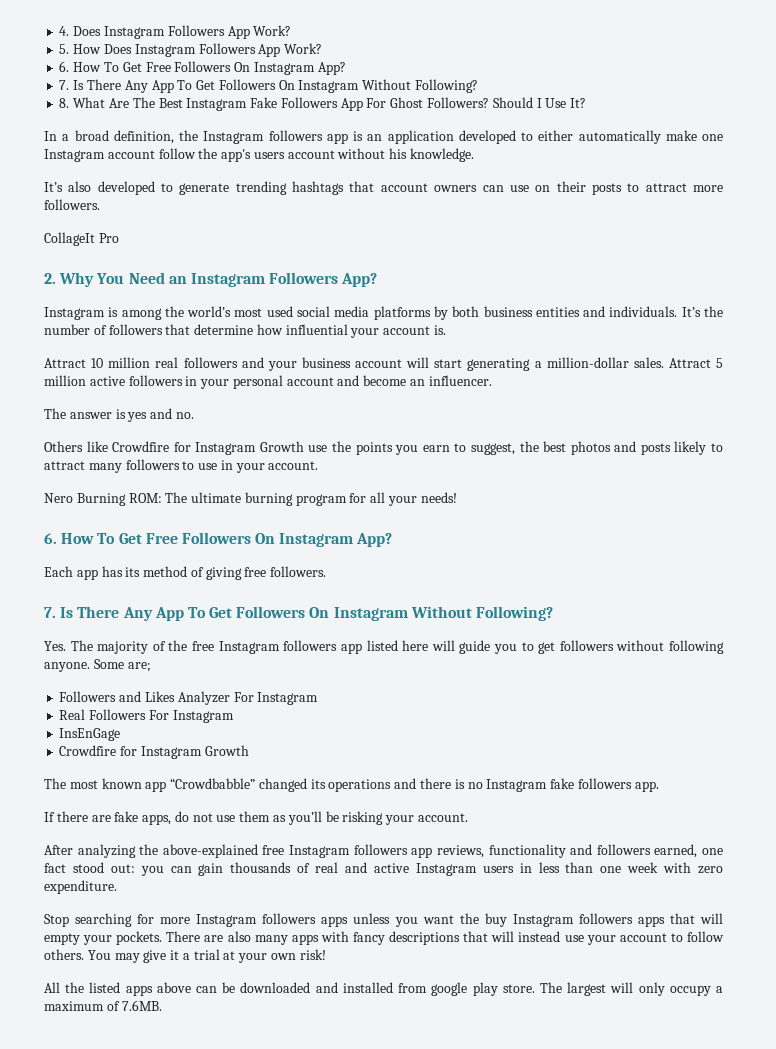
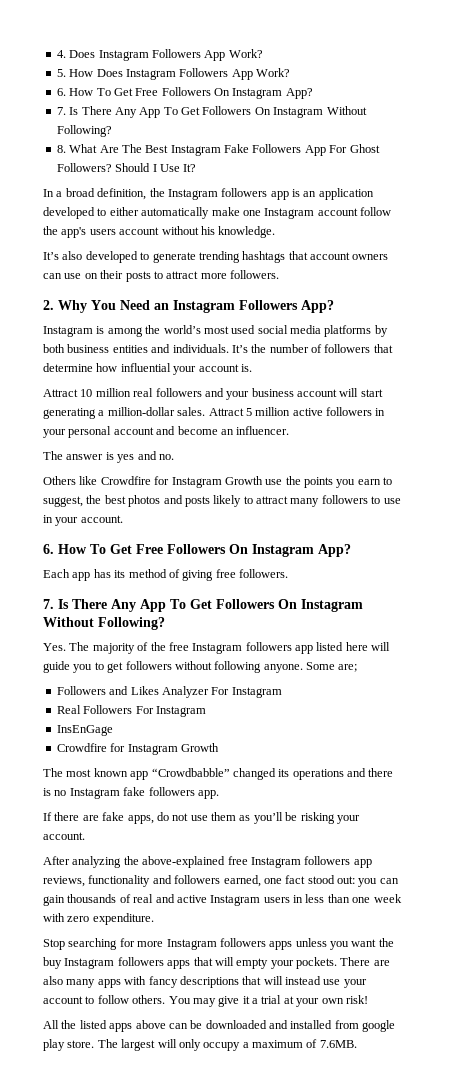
- CollageIt Pro
- Nero Burning ROM: The ultimate burning program for all your needs!

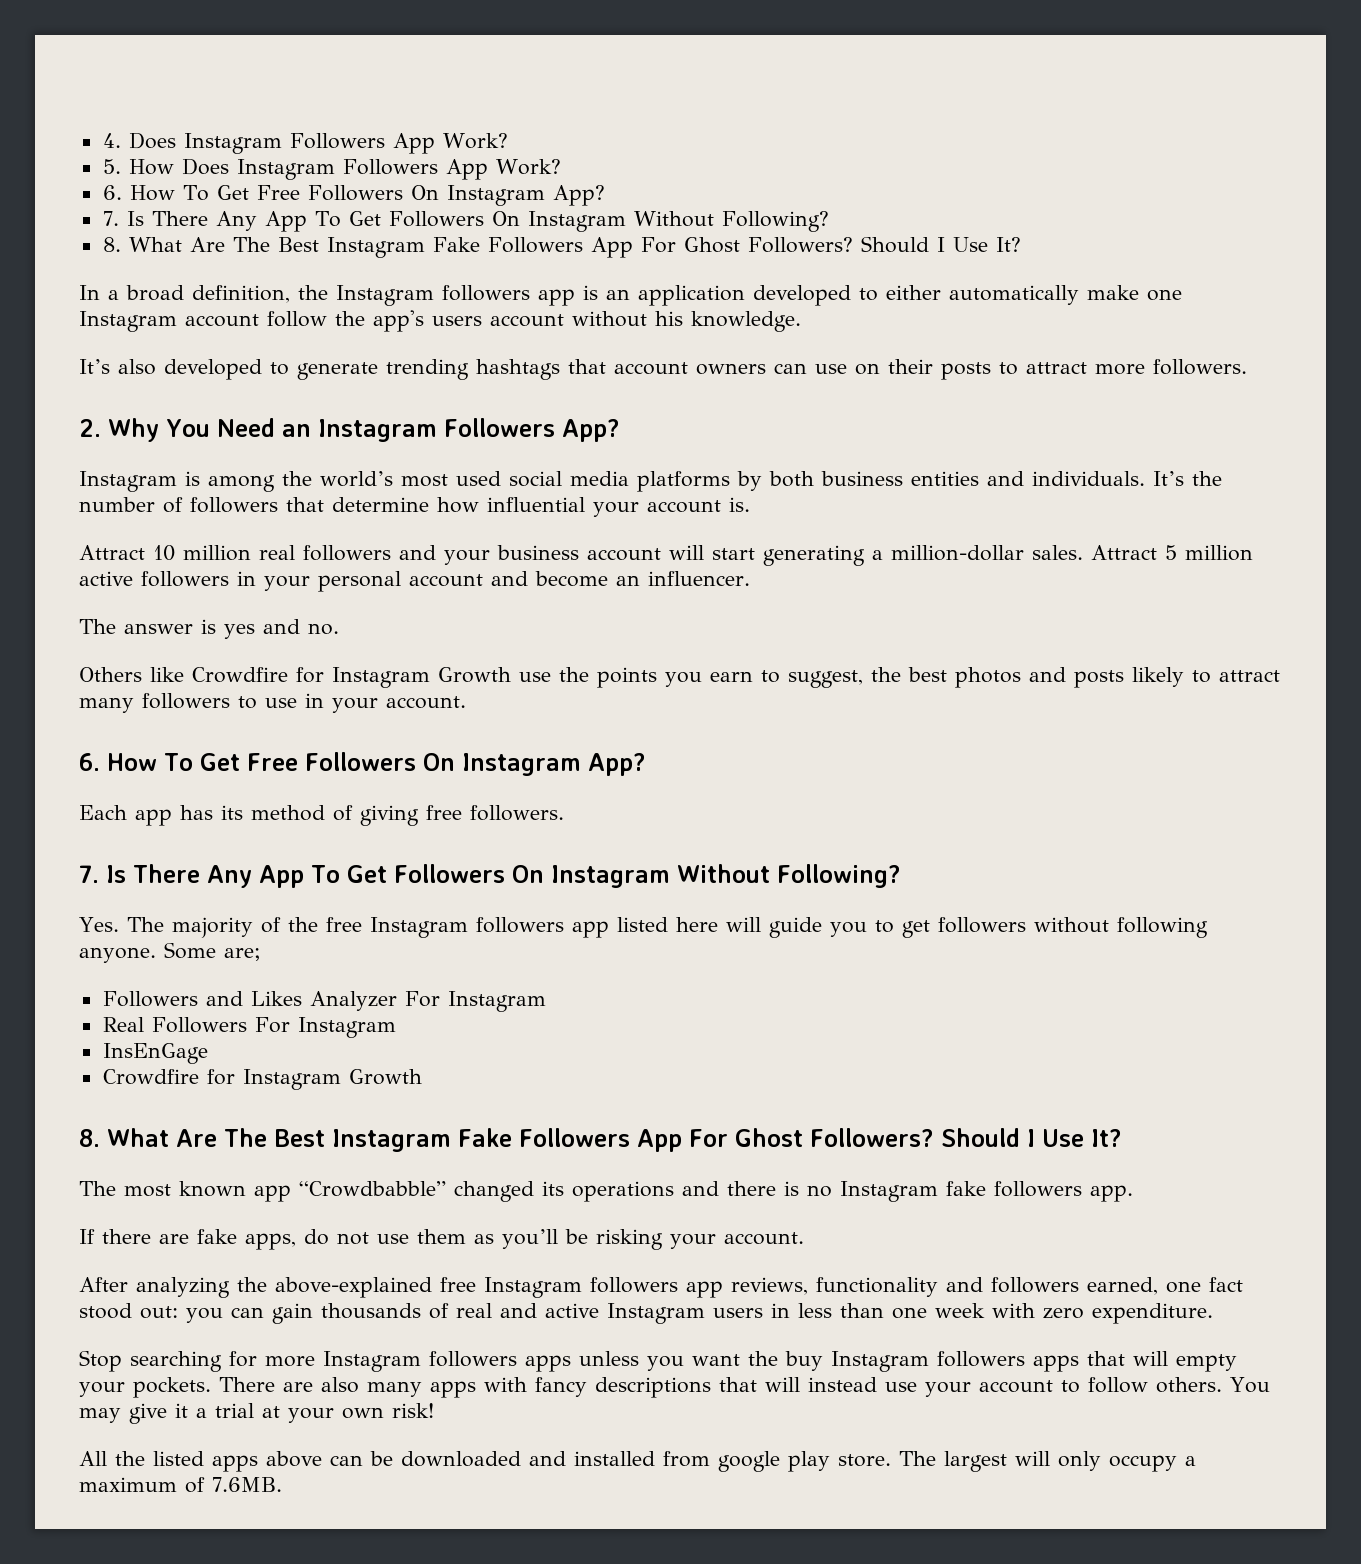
  InsEnGage
  Crowdfire for Instagram Growth
+ 8. What Are The Best Instagram Fake Followers App For Ghost Followers? Should I Use It?

